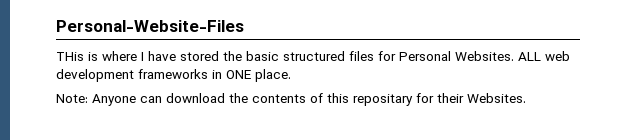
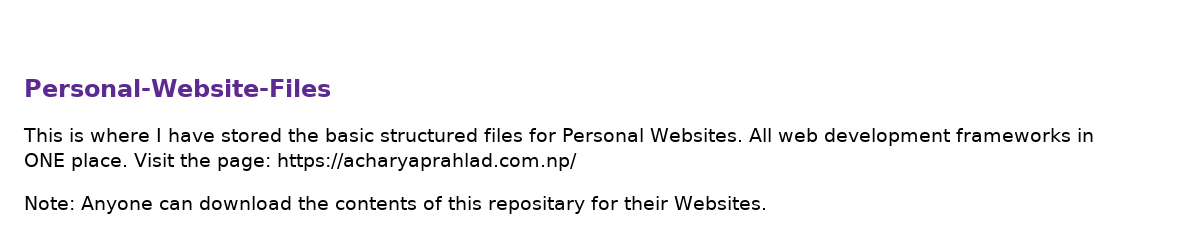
- THis is where I have stored the basic structured files for Personal Websites.
+ This is where I have stored the basic structured files for Personal Websites.
- ALL web development frameworks in ONE place.
+ All web development frameworks in ONE place. Visit the page: https://acharyaprahlad.com.np/

